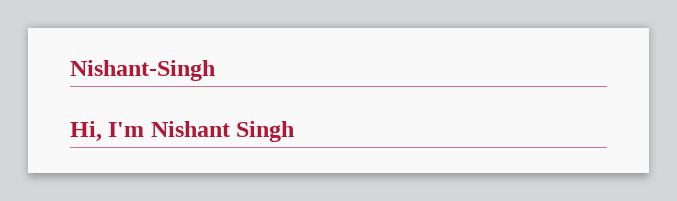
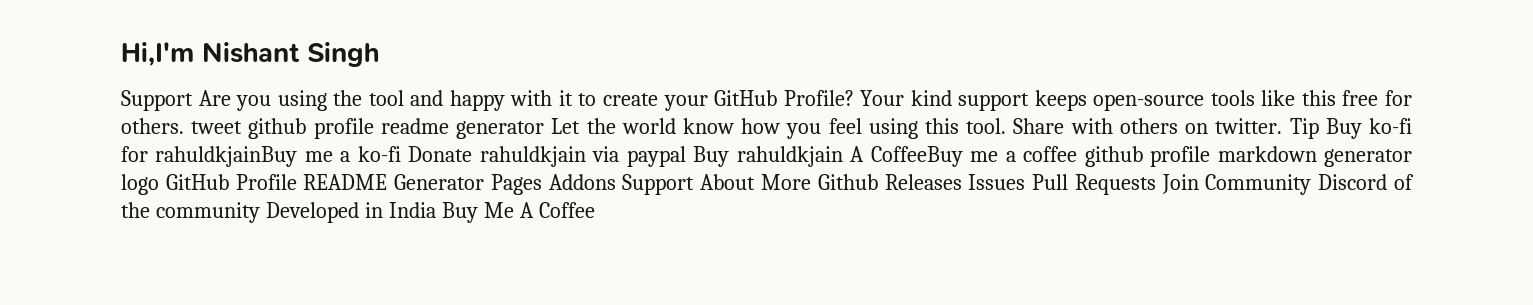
- Nishant-Singh
- Hi, I'm Nishant Singh
+ Hi,I'm Nishant Singh
+ Support Are you using the tool and happy with it to create your GitHub Profile? Your kind support keeps open-source tools like this free for others. tweet github profile readme generator Let the world know how you feel using this tool. Share with others on twitter. Tip Buy ko-fi for rahuldkjainBuy me a ko-fi Donate rahuldkjain via paypal Buy rahuldkjain A CoffeeBuy me a coffee github profile markdown generator logo GitHub Profile README Generator Pages Addons Support About More Github Releases Issues Pull Requests Join Community Discord of the community Developed in India Buy Me A Coffee

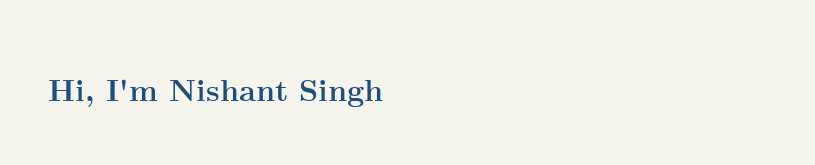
- Hi,I'm Nishant Singh
+ Hi, I'm Nishant Singh
- Support Are you using the tool and happy with it to create your GitHub Profile? Your kind support keeps open-source tools like this free for others. tweet github profile readme generator Let the world know how you feel using this tool. Share with others on twitter. Tip Buy ko-fi for rahuldkjainBuy me a ko-fi Donate rahuldkjain via paypal Buy rahuldkjain A CoffeeBuy me a coffee github profile markdown generator logo GitHub Profile README Generator Pages Addons Support About More Github Releases Issues Pull Requests Join Community Discord of the community Developed in India Buy Me A Coffee

